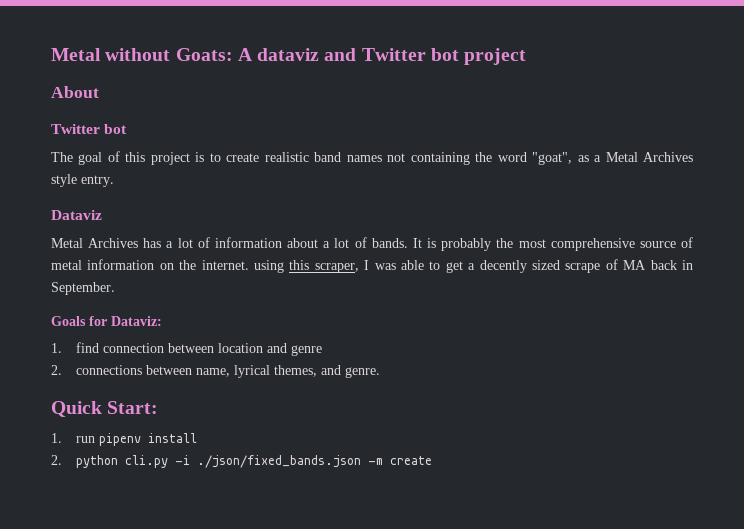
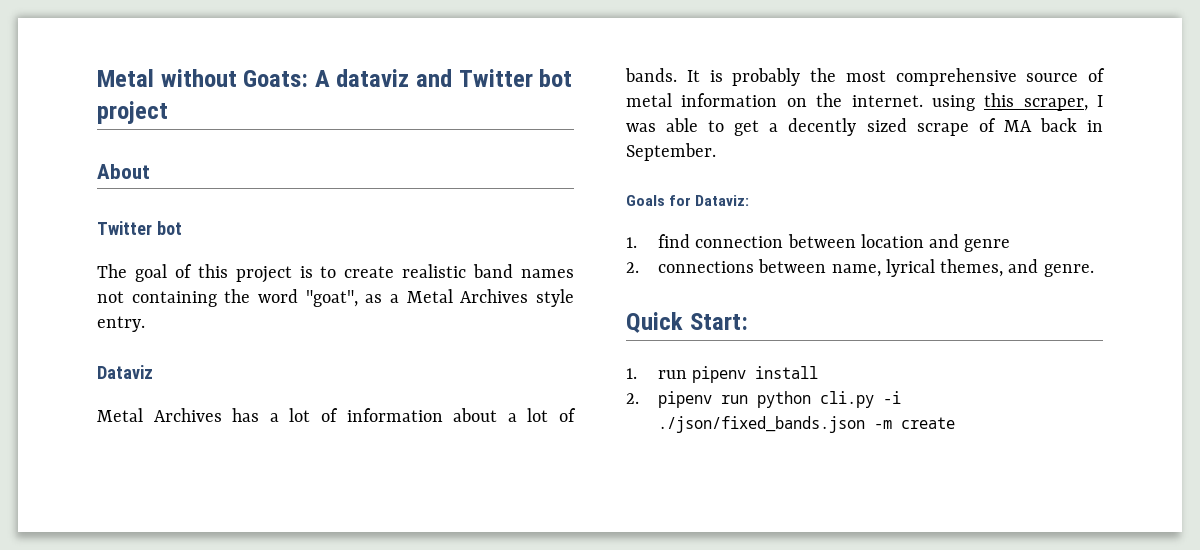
- 2. python cli.py -i ./json/fixed_bands.json -m create
+ 2. pipenv run python cli.py -i ./json/fixed_bands.json -m create

